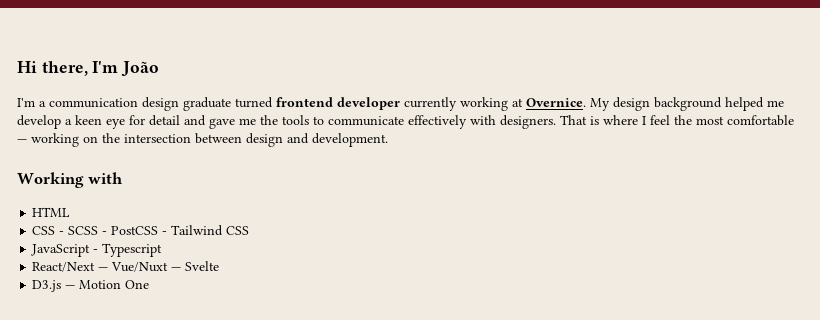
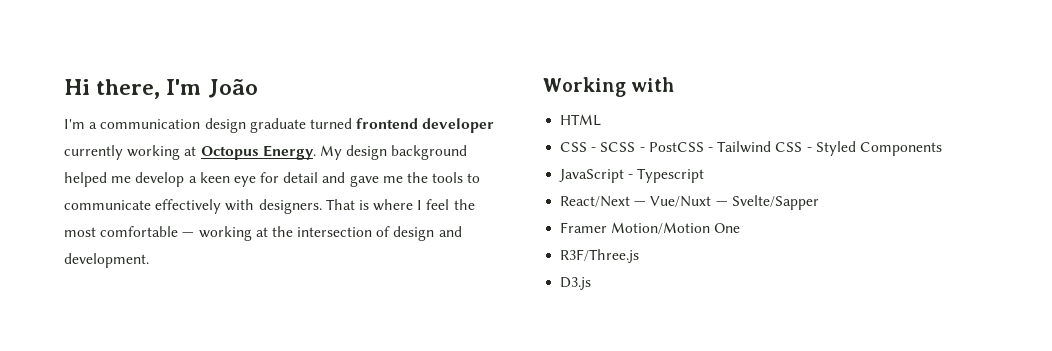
- I'm a communication design graduate turned frontend developer currently working at Overnice.
+ I'm a communication design graduate turned frontend developer currently working at Octopus Energy.
- That is where I feel the most comfortable — working on the intersection between design and development.
+ That is where I feel the most comfortable — working at the intersection of design and development.
- CSS - SCSS - PostCSS - Tailwind CSS
+ CSS - SCSS - PostCSS - Tailwind CSS - Styled Components
- React/Next — Vue/Nuxt — Svelte
- D3.js — Motion One
+ React/Next — Vue/Nuxt — Svelte/Sapper
+ Framer Motion/Motion One
+ R3F/Three.js
+ D3.js

